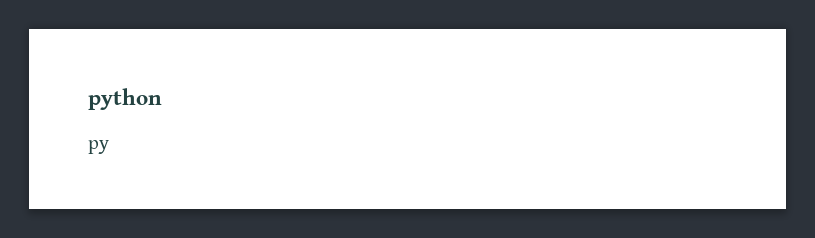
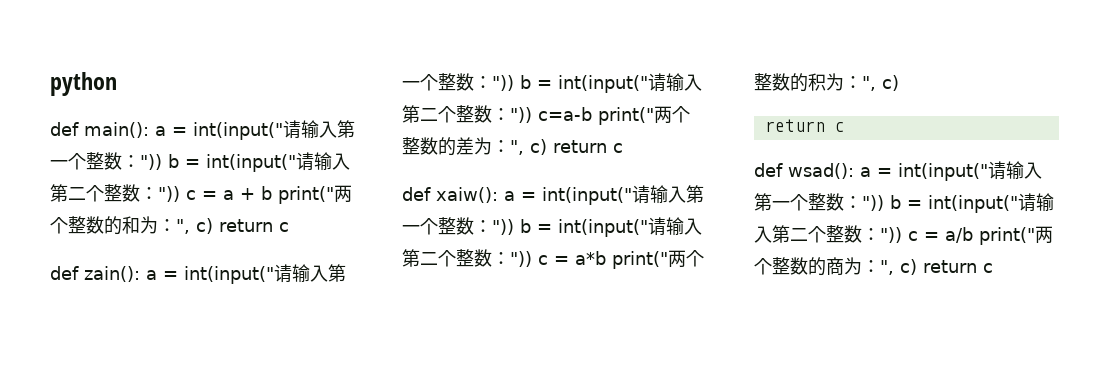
- py
+ def main(): a = int(input("请输入第一个整数：")) b = int(input("请输入第二个整数：")) c = a + b print("两个整数的和为：", c) return c
+ def zain(): a = int(input("请输入第一个整数：")) b = int(input("请输入第二个整数：")) c=a-b print("两个整数的差为：", c) return c
+ def xaiw(): a = int(input("请输入第一个整数：")) b = int(input("请输入第二个整数：")) c = a*b print("两个整数的积为：", c)
+ return c
+ def wsad(): a = int(input("请输入第一个整数：")) b = int(input("请输入第二个整数：")) c = a/b print("两个整数的商为：", c) return c

